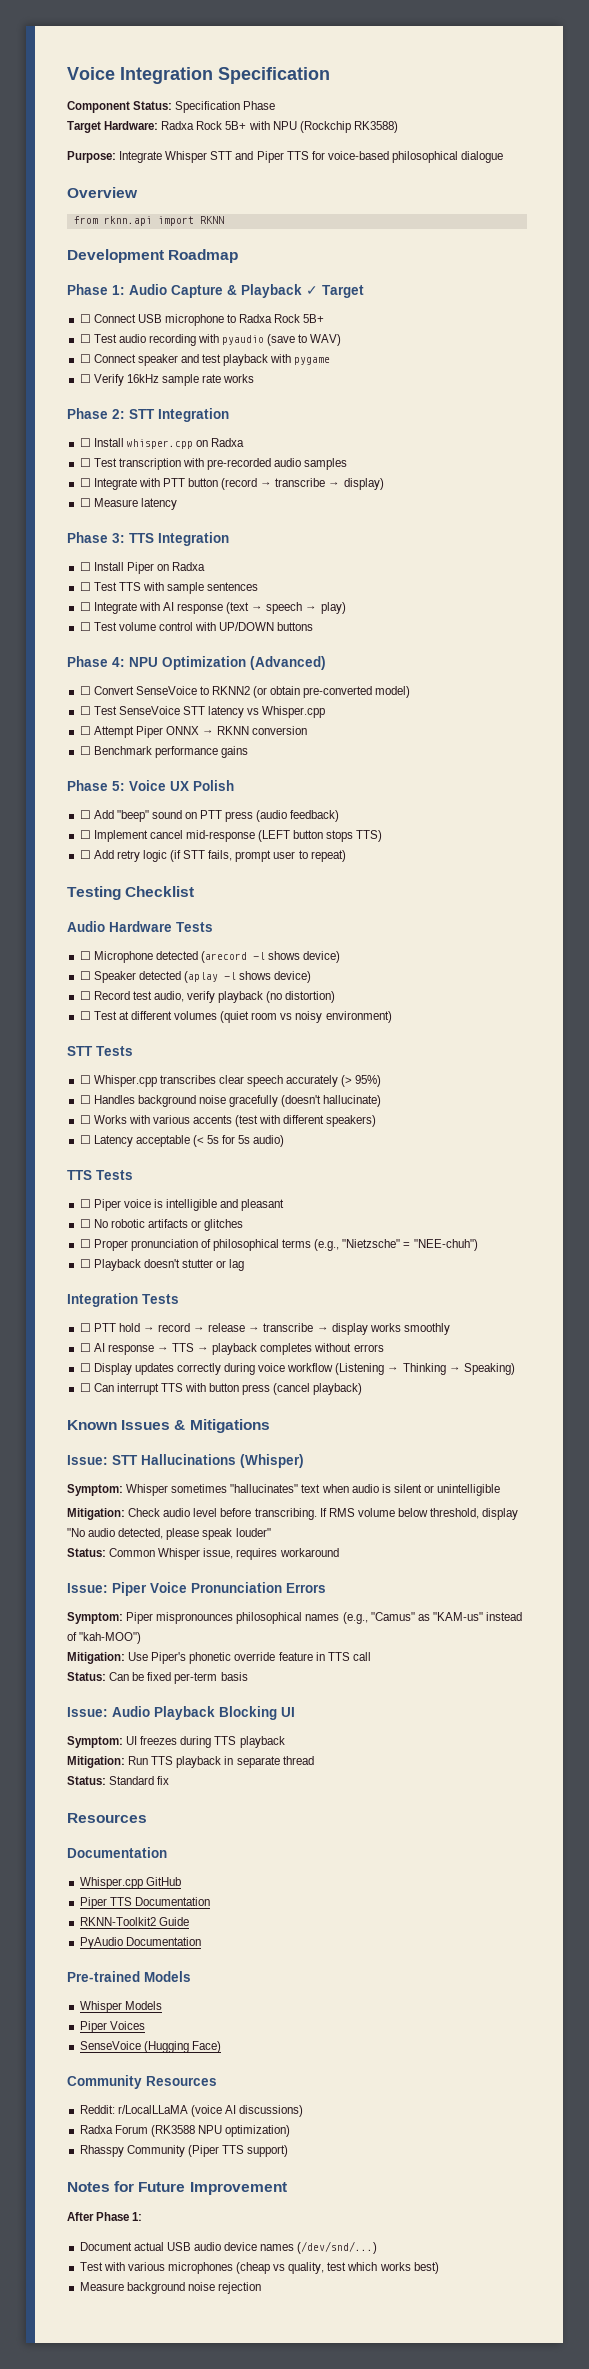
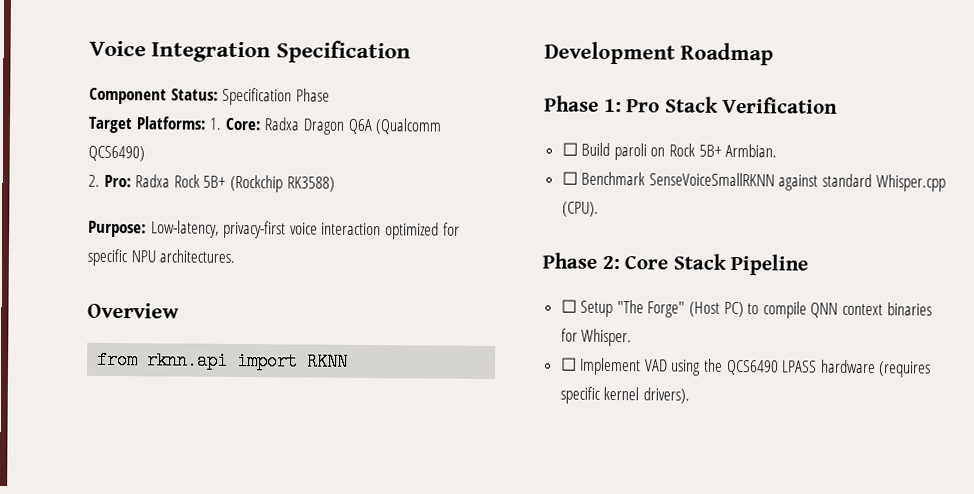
- Target Hardware: Radxa Rock 5B+ with NPU (Rockchip RK3588)
+ Target Platforms: 1. Core: Radxa Dragon Q6A (Qualcomm QCS6490)
+ 2. Pro: Radxa Rock 5B+ (Rockchip RK3588)
- Purpose: Integrate Whisper STT and Piper TTS for voice-based philosophical dialogue
+ Purpose: Low-latency, privacy-first voice interaction optimized for specific NPU architectures.
- Phase 1: Audio Capture & Playback ✓ Target
- ☐ Connect USB microphone to Radxa Rock 5B+
- ☐ Test audio recording with pyaudio (save to WAV)
- ☐ Connect speaker and test playback with pygame
- ☐ Verify 16kHz sample rate works
- Phase 2: STT Integration
- ☐ Install whisper.cpp on Radxa
- ☐ Test transcription with pre-recorded audio samples
- ☐ Integrate with PTT button (record → transcribe → display)
- ☐ Measure latency
- Phase 3: TTS Integration
- ☐ Install Piper on Radxa
- ☐ Test TTS with sample sentences
- ☐ Integrate with AI response (text → speech → play)
- ☐ Test volume control with UP/DOWN buttons
- Phase 4: NPU Optimization (Advanced)
- ☐ Convert SenseVoice to RKNN2 (or obtain pre-converted model)
- ☐ Test SenseVoice STT latency vs Whisper.cpp
- ☐ Attempt Piper ONNX → RKNN conversion
- ☐ Benchmark performance gains
- Phase 5: Voice UX Polish
- ☐ Add "beep" sound on PTT press (audio feedback)
- ☐ Implement cancel mid-response (LEFT button stops TTS)
- ☐ Add retry logic (if STT fails, prompt user to repeat)
- Testing Checklist
- Audio Hardware Tests
- ☐ Microphone detected (arecord -l shows device)
- ☐ Speaker detected (aplay -l shows device)
- ☐ Record test audio, verify playback (no distortion)
- ☐ Test at different volumes (quiet room vs noisy environment)
- STT Tests
- ☐ Whisper.cpp transcribes clear speech accurately (> 95%)
- ☐ Handles background noise gracefully (doesn't hallucinate)
- ☐ Works with various accents (test with different speakers)
- ☐ Latency acceptable (< 5s for 5s audio)
- TTS Tests
- ☐ Piper voice is intelligible and pleasant
- ☐ No robotic artifacts or glitches
- ☐ Proper pronunciation of philosophical terms (e.g., "Nietzsche" = "NEE-chuh")
- ☐ Playback doesn't stutter or lag
- Integration Tests
- ☐ PTT hold → record → release → transcribe → display works smoothly
- ☐ AI response → TTS → playback completes without errors
- ☐ Display updates correctly during voice workflow (Listening → Thinking → Speaking)
- ☐ Can interrupt TTS with button press (cancel playback)
- Known Issues & Mitigations
- Issue: STT Hallucinations (Whisper)
- Symptom: Whisper sometimes "hallucinates" text when audio is silent or unintelligible
- Mitigation: Check audio level before transcribing. If RMS volume below threshold, display "No audio detected, please speak louder"
- Status: Common Whisper issue, requires workaround
- Issue: Piper Voice Pronunciation Errors
- Symptom: Piper mispronounces philosophical names (e.g., "Camus" as "KAM-us" instead of "kah-MOO")
- Mitigation: Use Piper's phonetic override feature in TTS call
- Status: Can be fixed per-term basis
- Issue: Audio Playback Blocking UI
- Symptom: UI freezes during TTS playback
- Mitigation: Run TTS playback in separate thread
- Status: Standard fix
- Resources
- Documentation
- Whisper.cpp GitHub
- Piper TTS Documentation
- RKNN-Toolkit2 Guide
- PyAudio Documentation
- Pre-trained Models
- Whisper Models
- Piper Voices
- SenseVoice (Hugging Face)
- Community Resources
- Reddit: r/LocalLLaMA (voice AI discussions)
- Radxa Forum (RK3588 NPU optimization)
- Rhasspy Community (Piper TTS support)
- Notes for Future Improvement
- After Phase 1:
- Document actual USB audio device names (/dev/snd/...)
- Test with various microphones (cheap vs quality, test which works best)
- Measure background noise rejection
+ Phase 1: Pro Stack Verification
+ ☐ Build paroli on Rock 5B+ Armbian.
+ ☐ Benchmark SenseVoiceSmallRKNN against standard Whisper.cpp (CPU).
+ Phase 2: Core Stack Pipeline
+ ☐ Setup "The Forge" (Host PC) to compile QNN context binaries for Whisper.
+ ☐ Implement VAD using the QCS6490 LPASS hardware (requires specific kernel drivers).

